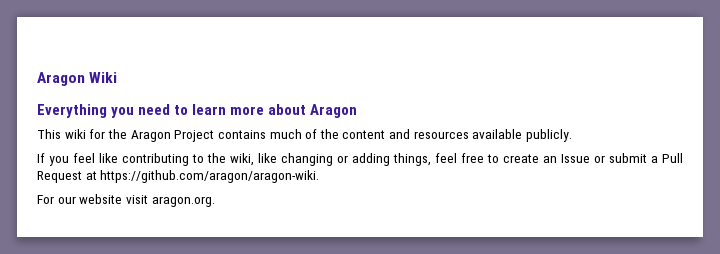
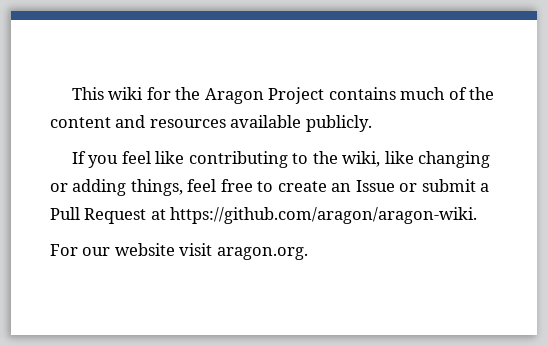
- Aragon Wiki
- Everything you need to learn more about Aragon

